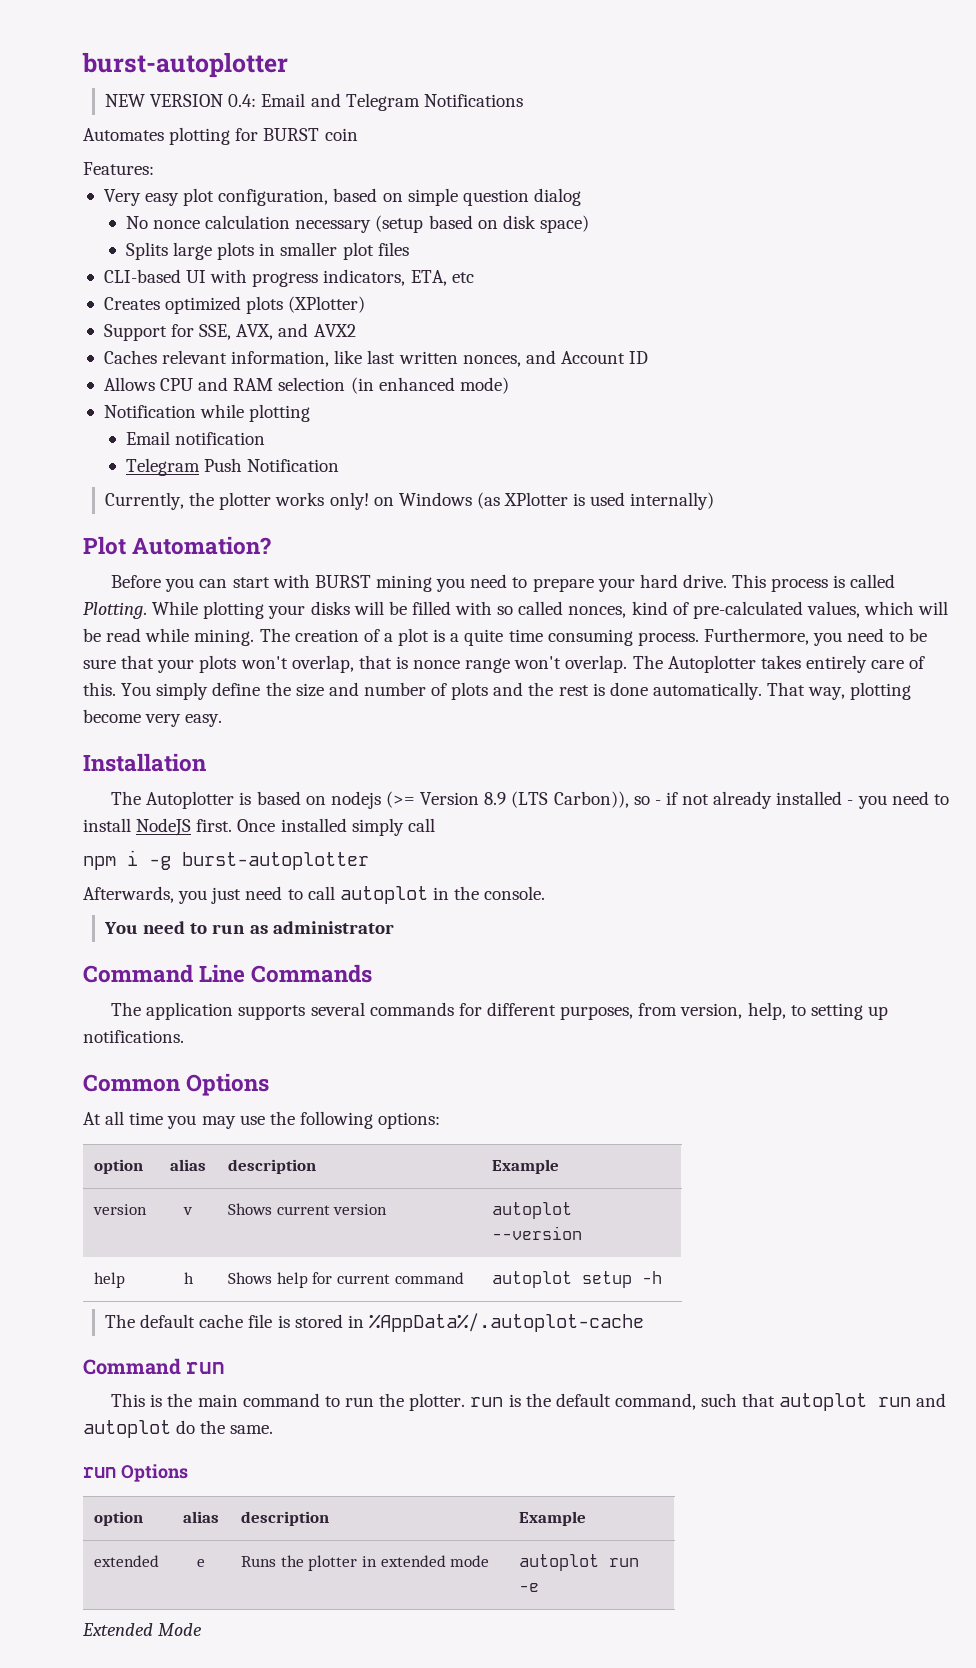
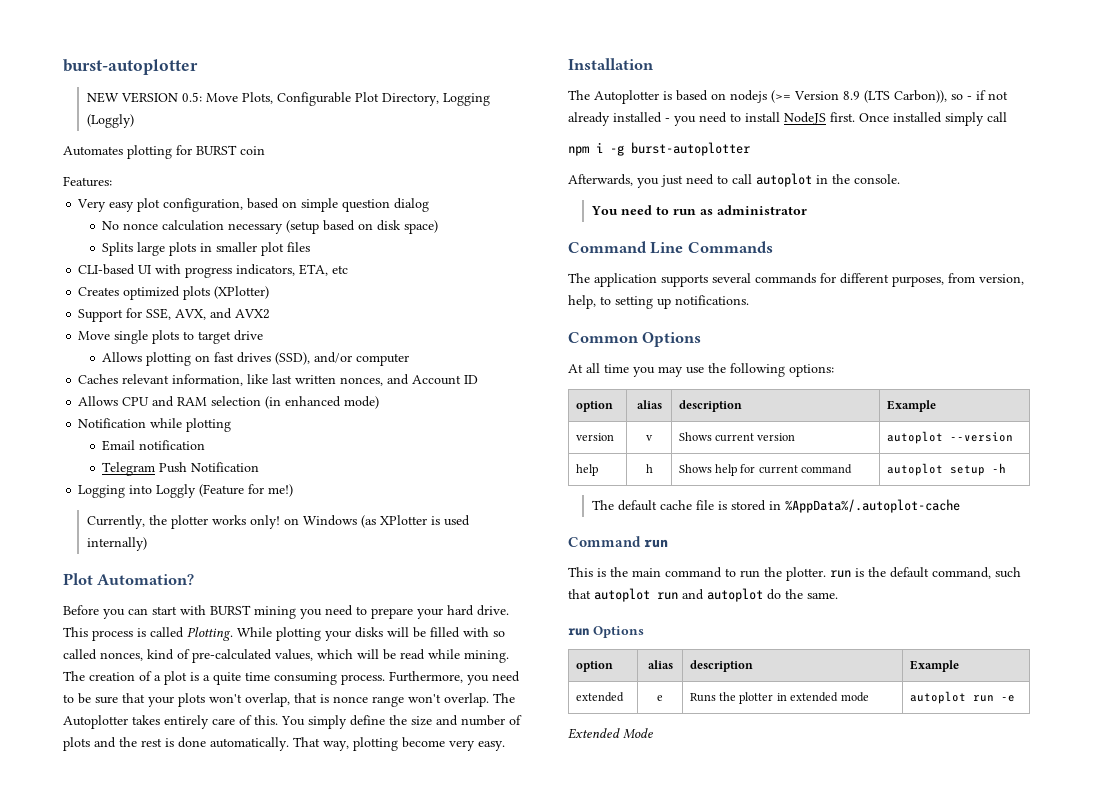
- NEW VERSION 0.4: Email and Telegram Notifications
+ NEW VERSION 0.5: Move Plots, Configurable Plot Directory, Logging (Loggly)
+ Move single plots to target drive
+ Allows plotting on fast drives (SSD), and/or computer
+ Logging into Loggly (Feature for me!)

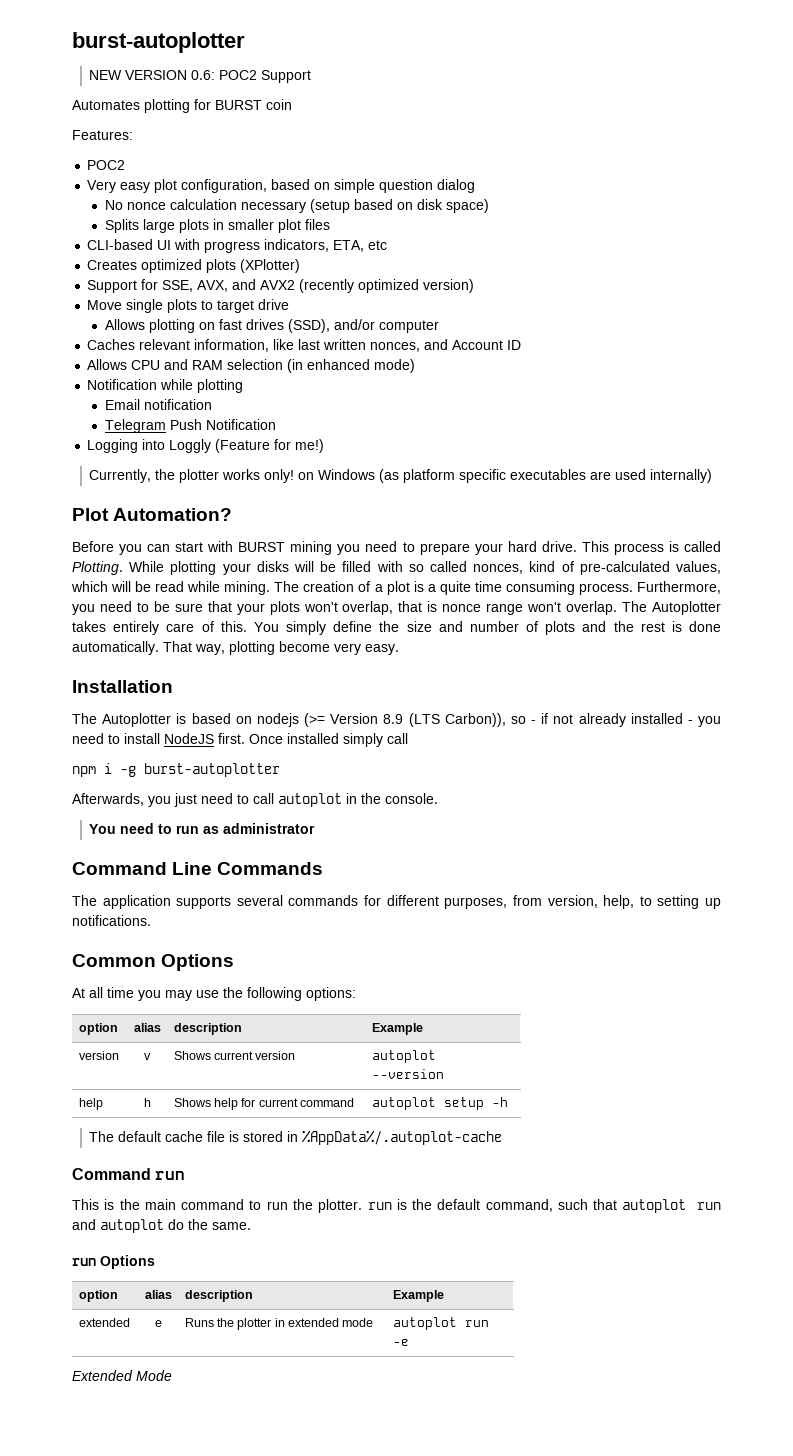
- NEW VERSION 0.5: Move Plots, Configurable Plot Directory, Logging (Loggly)
+ NEW VERSION 0.6: POC2 Support
  Features:
+ POC2
- Support for SSE, AVX, and AVX2
+ Support for SSE, AVX, and AVX2 (recently optimized version)
- Currently, the plotter works only! on Windows (as XPlotter is used internally)
+ Currently, the plotter works only! on Windows (as platform specific executables are used internally)

